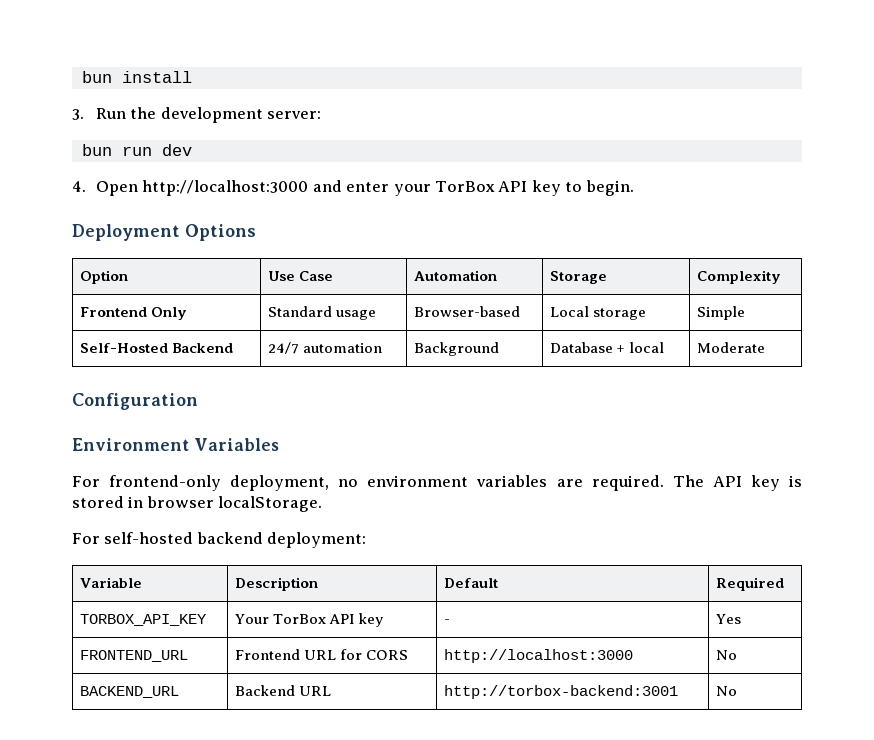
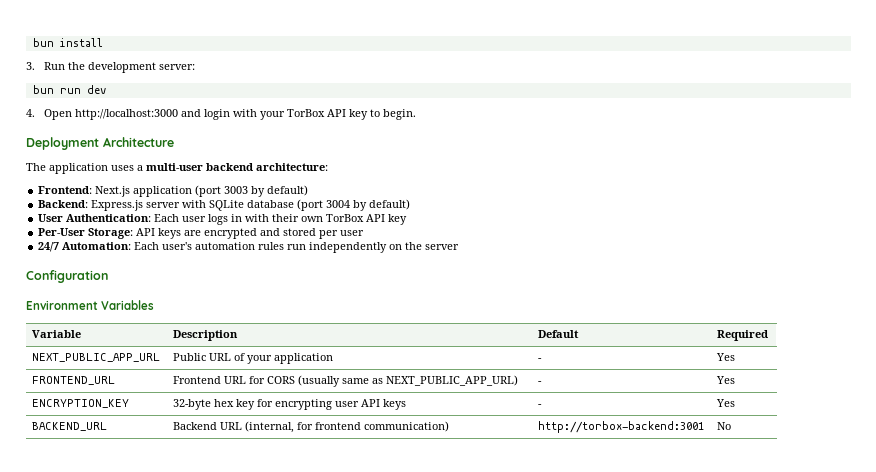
- 4. Open http://localhost:3000 and enter your TorBox API key to begin.
+ 4. Open http://localhost:3000 and login with your TorBox API key to begin.
- Deployment Options
- Option | Use Case | Automation | Storage | Complexity
- Frontend Only | Standard usage | Browser-based | Local storage | Simple
- Self-Hosted Backend | 24/7 automation | Background | Database + local | Moderate
+ Deployment Architecture
+ The application uses a multi-user backend architecture:
+ Frontend: Next.js application (port 3003 by default)
+ Backend: Express.js server with SQLite database (port 3004 by default)
+ User Authentication: Each user logs in with their own TorBox API key
+ Per-User Storage: API keys are encrypted and stored per user
+ 24/7 Automation: Each user's automation rules run independently on the server
  Configuration
  Environment Variables
- For frontend-only deployment, no environment variables are required. The API key is stored in browser localStorage.
- For self-hosted backend deployment:
  Variable | Description | Default | Required
- TORBOX_API_KEY | Your TorBox API key | - | Yes
+ NEXT_PUBLIC_APP_URL | Public URL of your application | - | Yes
- FRONTEND_URL | Frontend URL for CORS | http://localhost:3000 | No
+ FRONTEND_URL | Frontend URL for CORS (usually same as NEXT_PUBLIC_APP_URL) | - | Yes
+ ENCRYPTION_KEY | 32-byte hex key for encrypting user API keys | - | Yes
- BACKEND_URL | Backend URL | http://torbox-backend:3001 | No
+ BACKEND_URL | Backend URL (internal, for frontend communication) | http://torbox-backend:3001 | No

